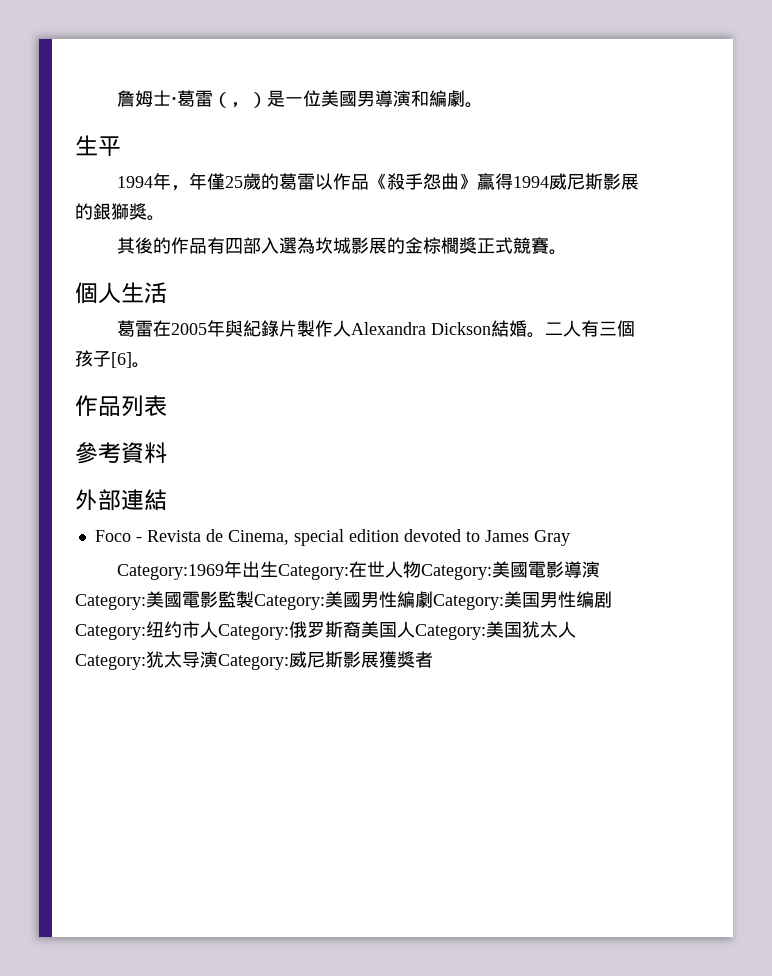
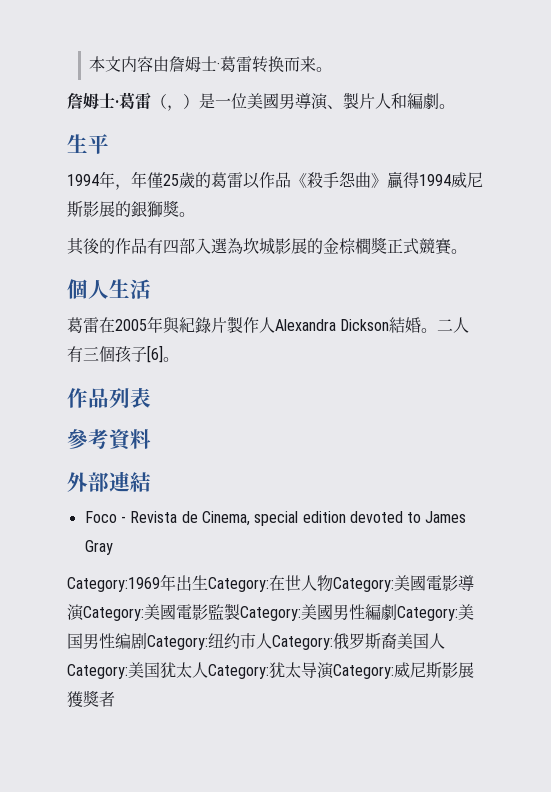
+ 本文内容由詹姆士·葛雷转换而来。
- 詹姆士·葛雷（，）是一位美國男導演和編劇。
+ 詹姆士·葛雷（，）是一位美國男導演、製片人和編劇。

